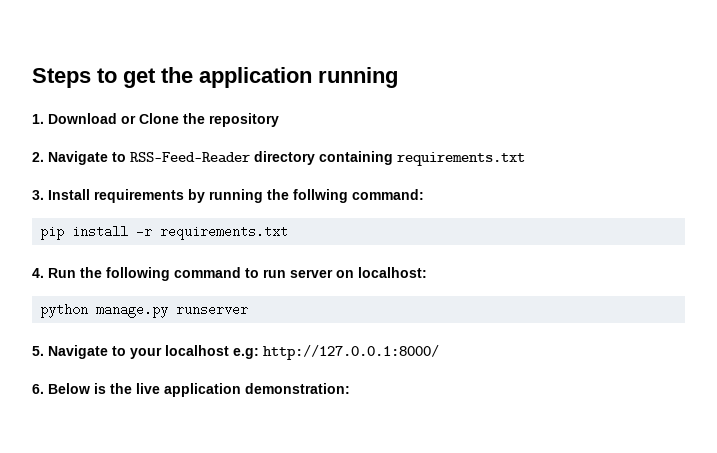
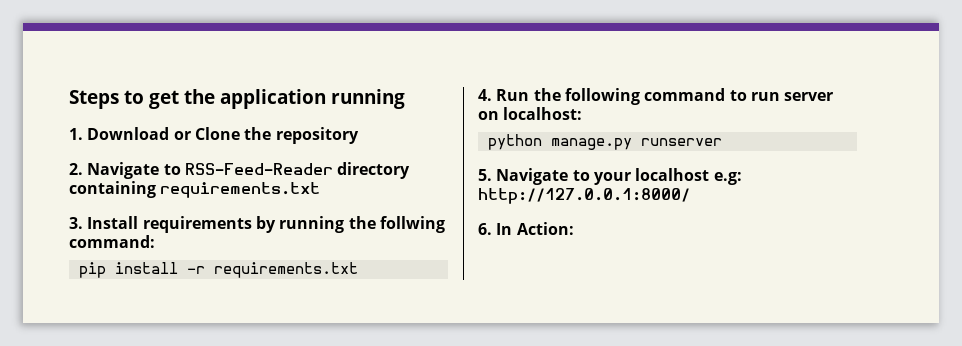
- 6. Below is the live application demonstration:
+ 6. In Action:

